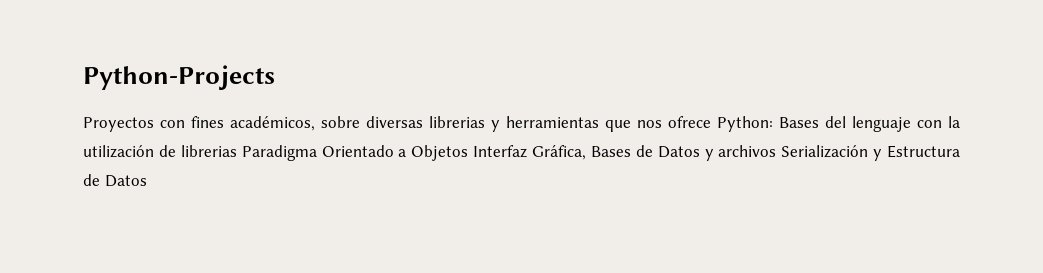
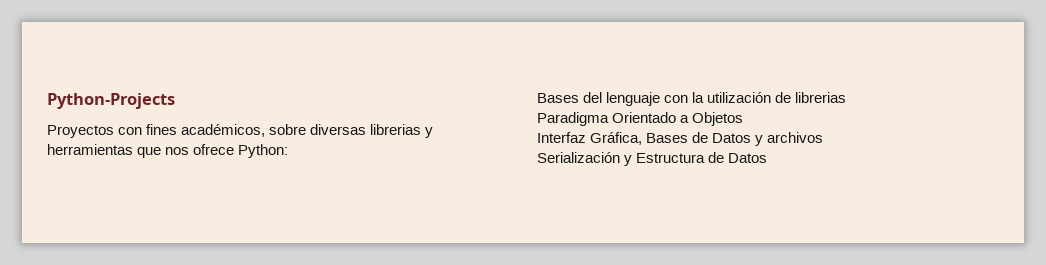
- Proyectos con fines académicos, sobre diversas librerias y herramientas que nos ofrece Python: Bases del lenguaje con la utilización de librerias Paradigma Orientado a Objetos Interfaz Gráfica, Bases de Datos y archivos Serialización y Estructura de Datos
+ Proyectos con fines académicos, sobre diversas librerias y herramientas que nos ofrece Python:
+ Bases del lenguaje con la utilización de librerias
+ Paradigma Orientado a Objetos
+ Interfaz Gráfica, Bases de Datos y archivos
+ Serialización y Estructura de Datos

